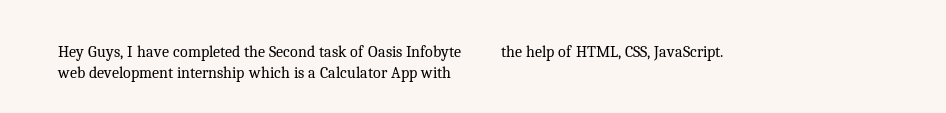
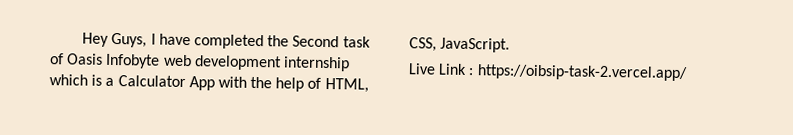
+ Live Link : https://oibsip-task-2.vercel.app/

